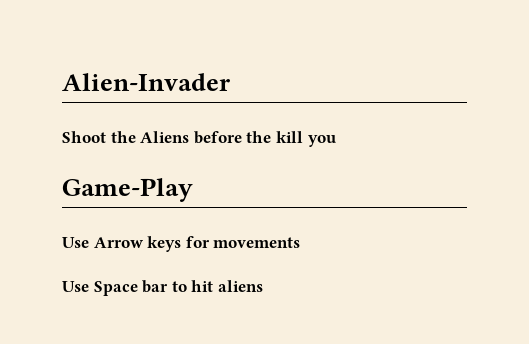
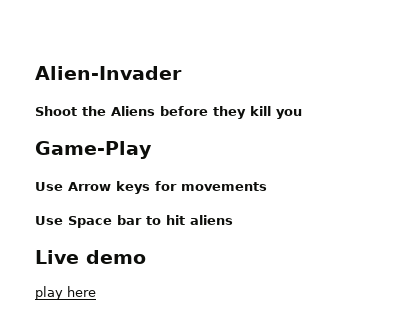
- Shoot the Aliens before the kill you
+ Shoot the Aliens before they kill you
+ Live demo
+ play here

